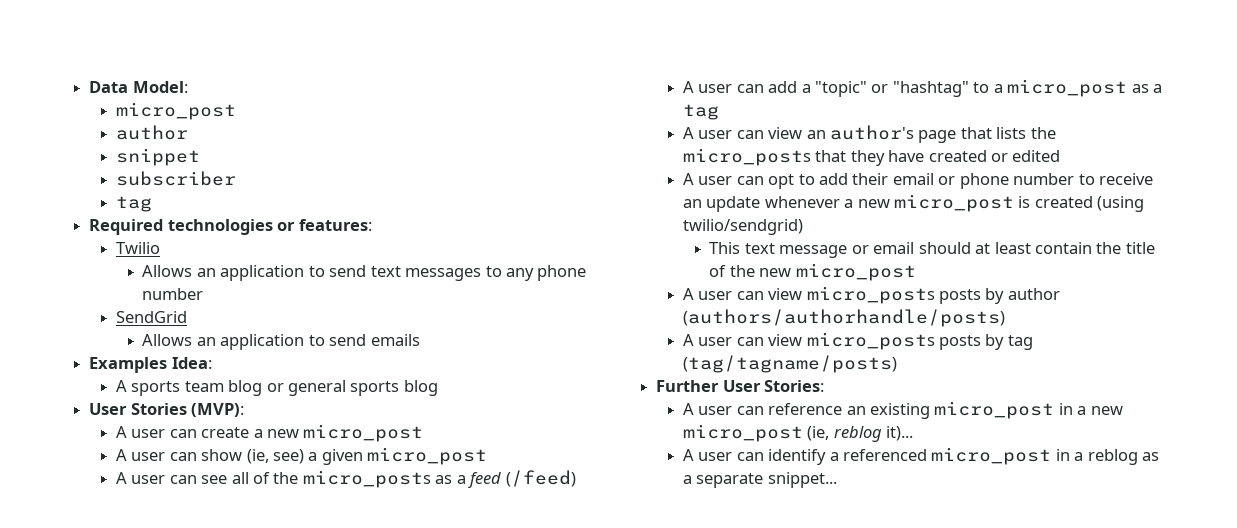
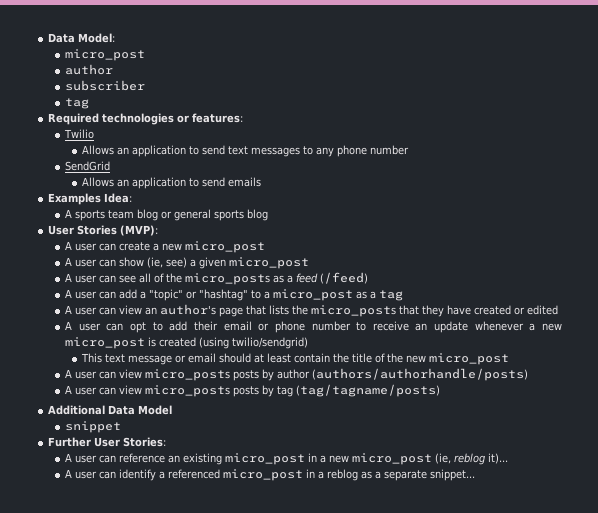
- snippet
+ Additional Data Model
+ snippet

